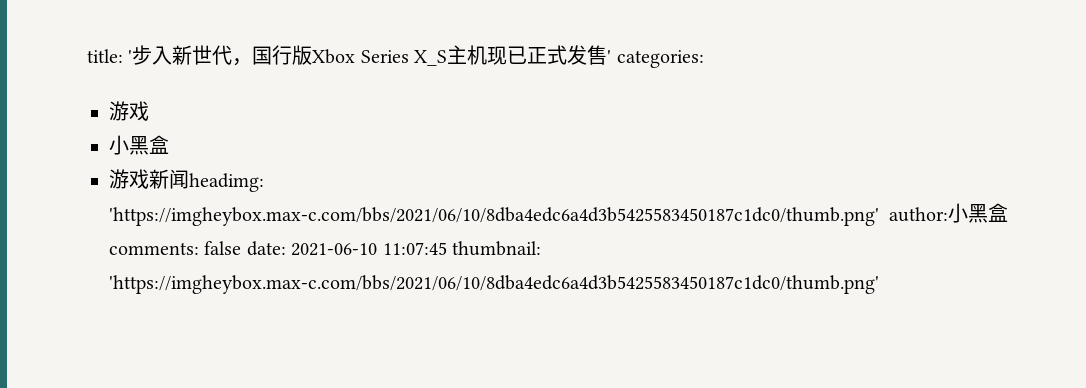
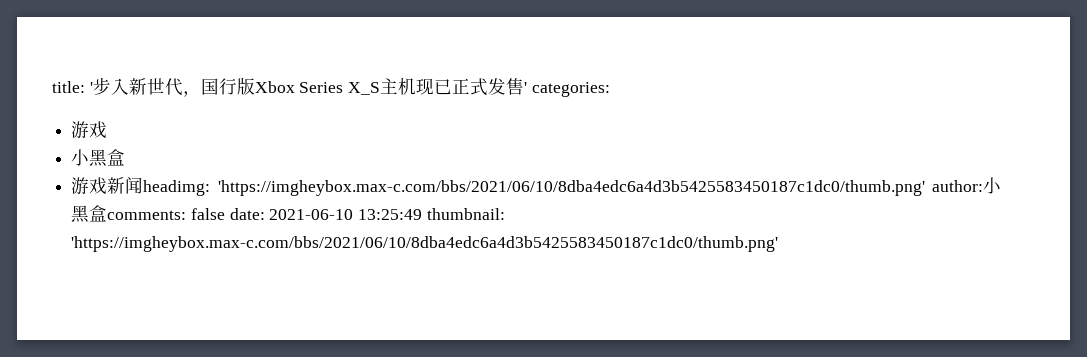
- 游戏新闻headimg: 'https://imgheybox.max-c.com/bbs/2021/06/10/8dba4edc6a4d3b5425583450187c1dc0/thumb.png' author:小黑盒comments: false date: 2021-06-10 11:07:45 thumbnail: 'https://imgheybox.max-c.com/bbs/2021/06/10/8dba4edc6a4d3b5425583450187c1dc0/thumb.png'
+ 游戏新闻headimg: 'https://imgheybox.max-c.com/bbs/2021/06/10/8dba4edc6a4d3b5425583450187c1dc0/thumb.png' author:小黑盒comments: false date: 2021-06-10 13:25:49 thumbnail: 'https://imgheybox.max-c.com/bbs/2021/06/10/8dba4edc6a4d3b5425583450187c1dc0/thumb.png'

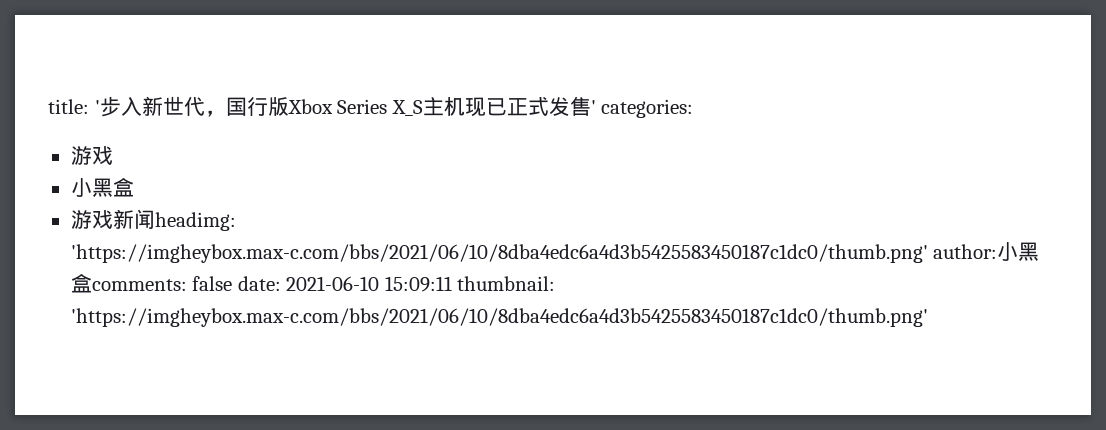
- 游戏新闻headimg: 'https://imgheybox.max-c.com/bbs/2021/06/10/8dba4edc6a4d3b5425583450187c1dc0/thumb.png' author:小黑盒comments: false date: 2021-06-10 13:25:49 thumbnail: 'https://imgheybox.max-c.com/bbs/2021/06/10/8dba4edc6a4d3b5425583450187c1dc0/thumb.png'
+ 游戏新闻headimg: 'https://imgheybox.max-c.com/bbs/2021/06/10/8dba4edc6a4d3b5425583450187c1dc0/thumb.png' author:小黑盒comments: false date: 2021-06-10 15:09:11 thumbnail: 'https://imgheybox.max-c.com/bbs/2021/06/10/8dba4edc6a4d3b5425583450187c1dc0/thumb.png'

